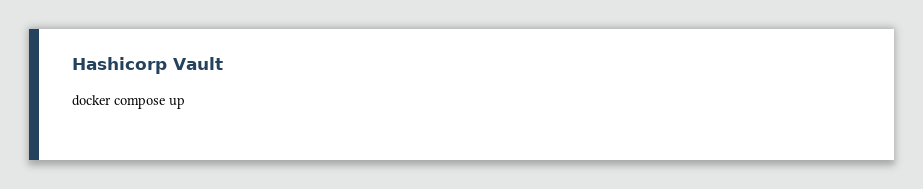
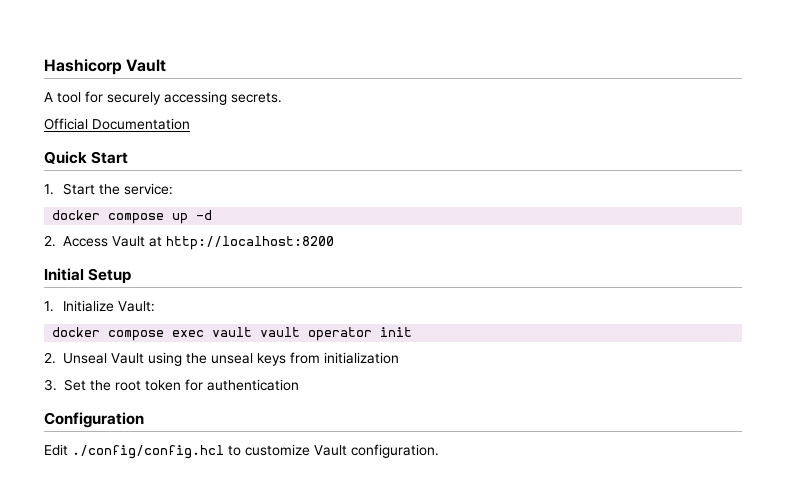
- docker compose up
+ A tool for securely accessing secrets.
+ Official Documentation
+ Quick Start
+ 1. Start the service:
+ docker compose up -d
+ 2. Access Vault at http://localhost:8200
+ Initial Setup
+ 1. Initialize Vault:
+ docker compose exec vault vault operator init
+ 2. Unseal Vault using the unseal keys from initialization
+ 3. Set the root token for authentication
+ Configuration
+ Edit ./config/config.hcl to customize Vault configuration.

